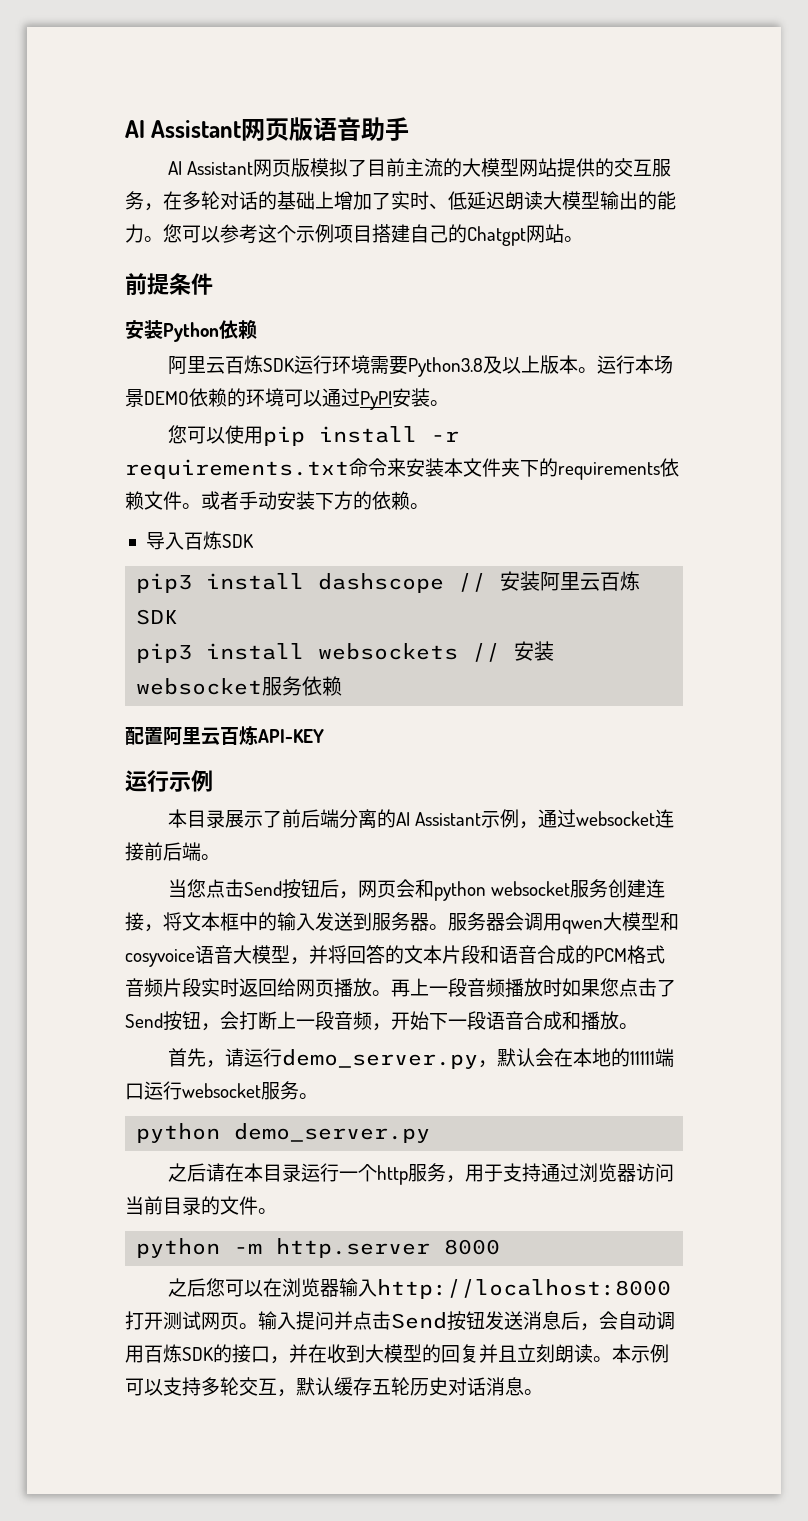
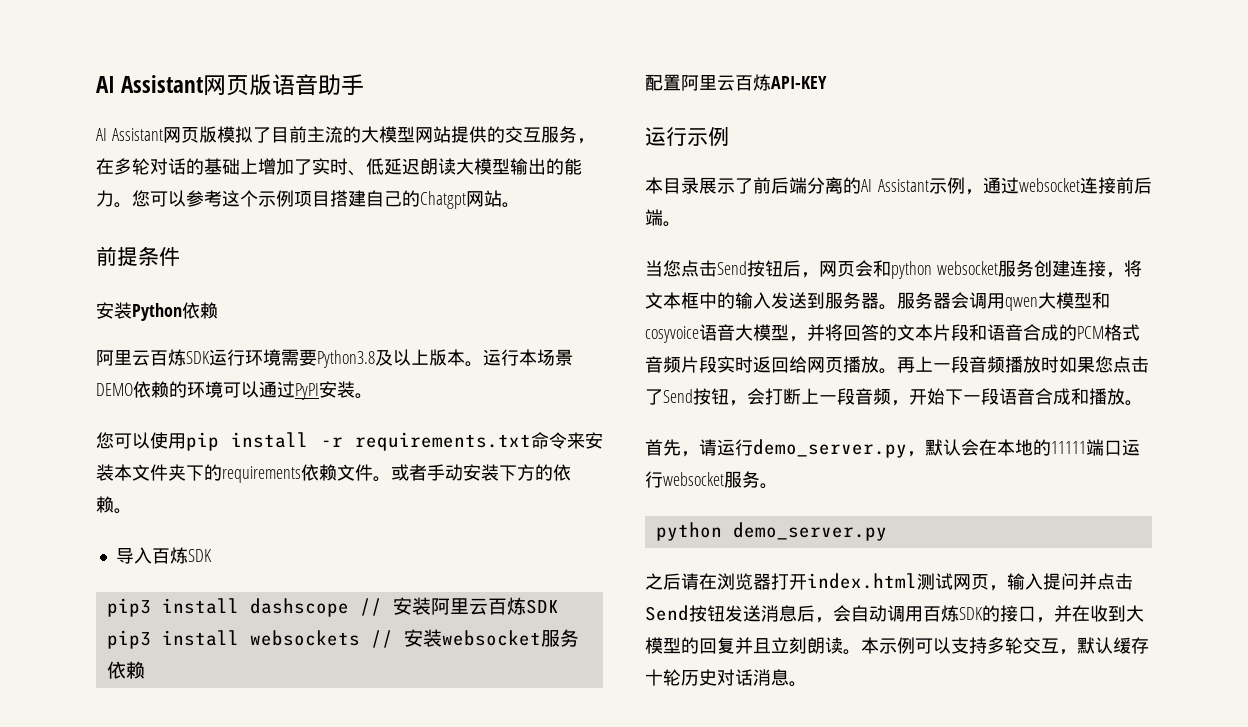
- 之后请在本目录运行一个http服务，用于支持通过浏览器访问当前目录的文件。
- python -m http.server 8000
- 之后您可以在浏览器输入http://localhost:8000打开测试网页。输入提问并点击Send按钮发送消息后，会自动调用百炼SDK的接口，并在收到大模型的回复并且立刻朗读。
+ 之后请在浏览器打开index.html测试网页，输入提问并点击Send按钮发送消息后，会自动调用百炼SDK的接口，并在收到大模型的回复并且立刻朗读。
- 本示例可以支持多轮交互，默认缓存五轮历史对话消息。
+ 本示例可以支持多轮交互，默认缓存十轮历史对话消息。

